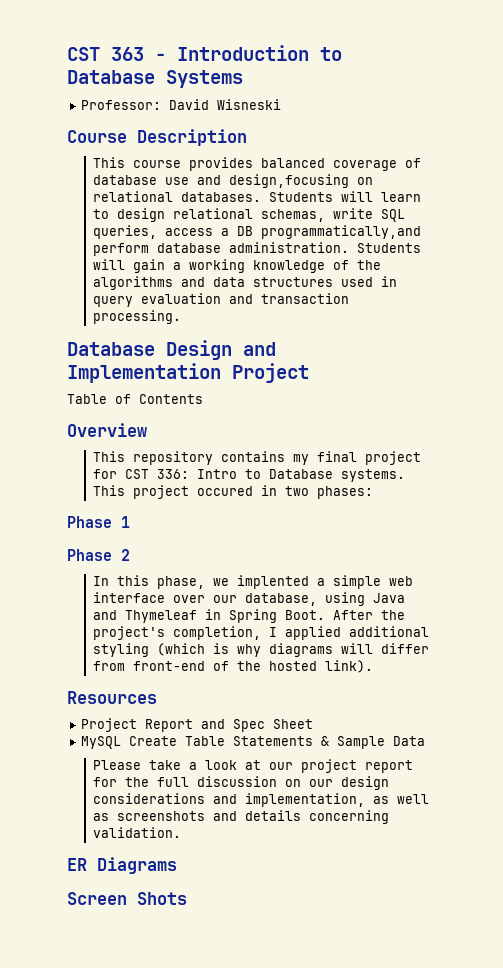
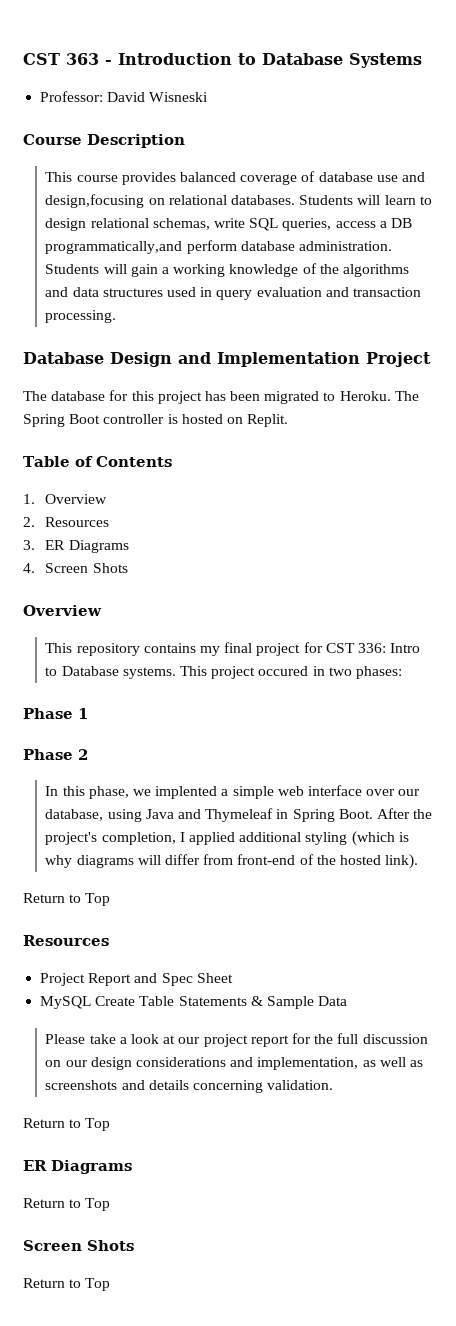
+ The database for this project has been migrated to Heroku. The Spring Boot controller is hosted on Replit.
  Table of Contents
+ 1. Overview
+ 2. Resources
+ 3. ER Diagrams
+ 4. Screen Shots
  After the project's completion, I applied additional styling (which is why diagrams will differ from front-end of the hosted link).
+ Return to Top
  Please take a look at our project report for the full discussion on our design considerations and implementation, as well as screenshots and details concerning validation.
+ Return to Top
  ER Diagrams
+ Return to Top
  Screen Shots
+ Return to Top

